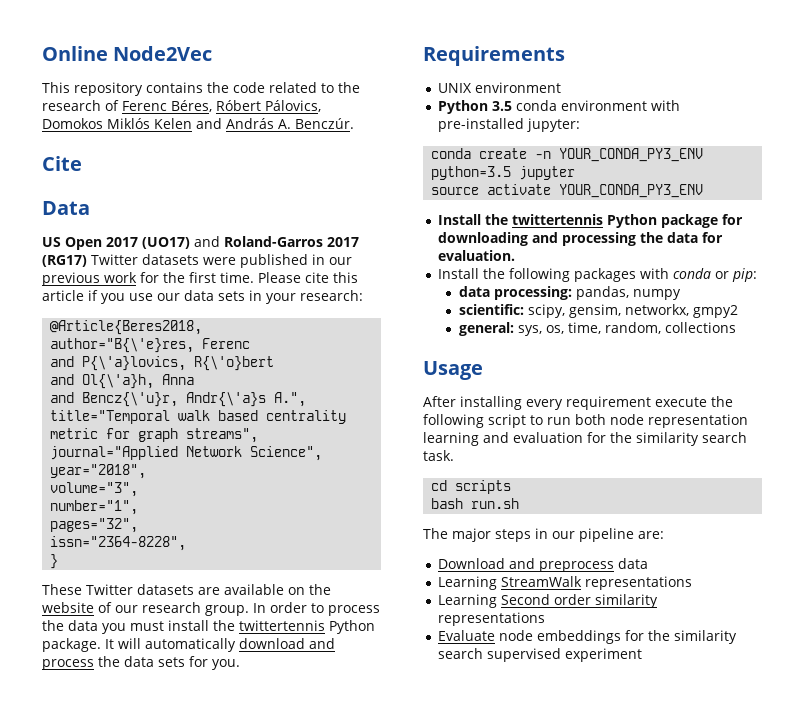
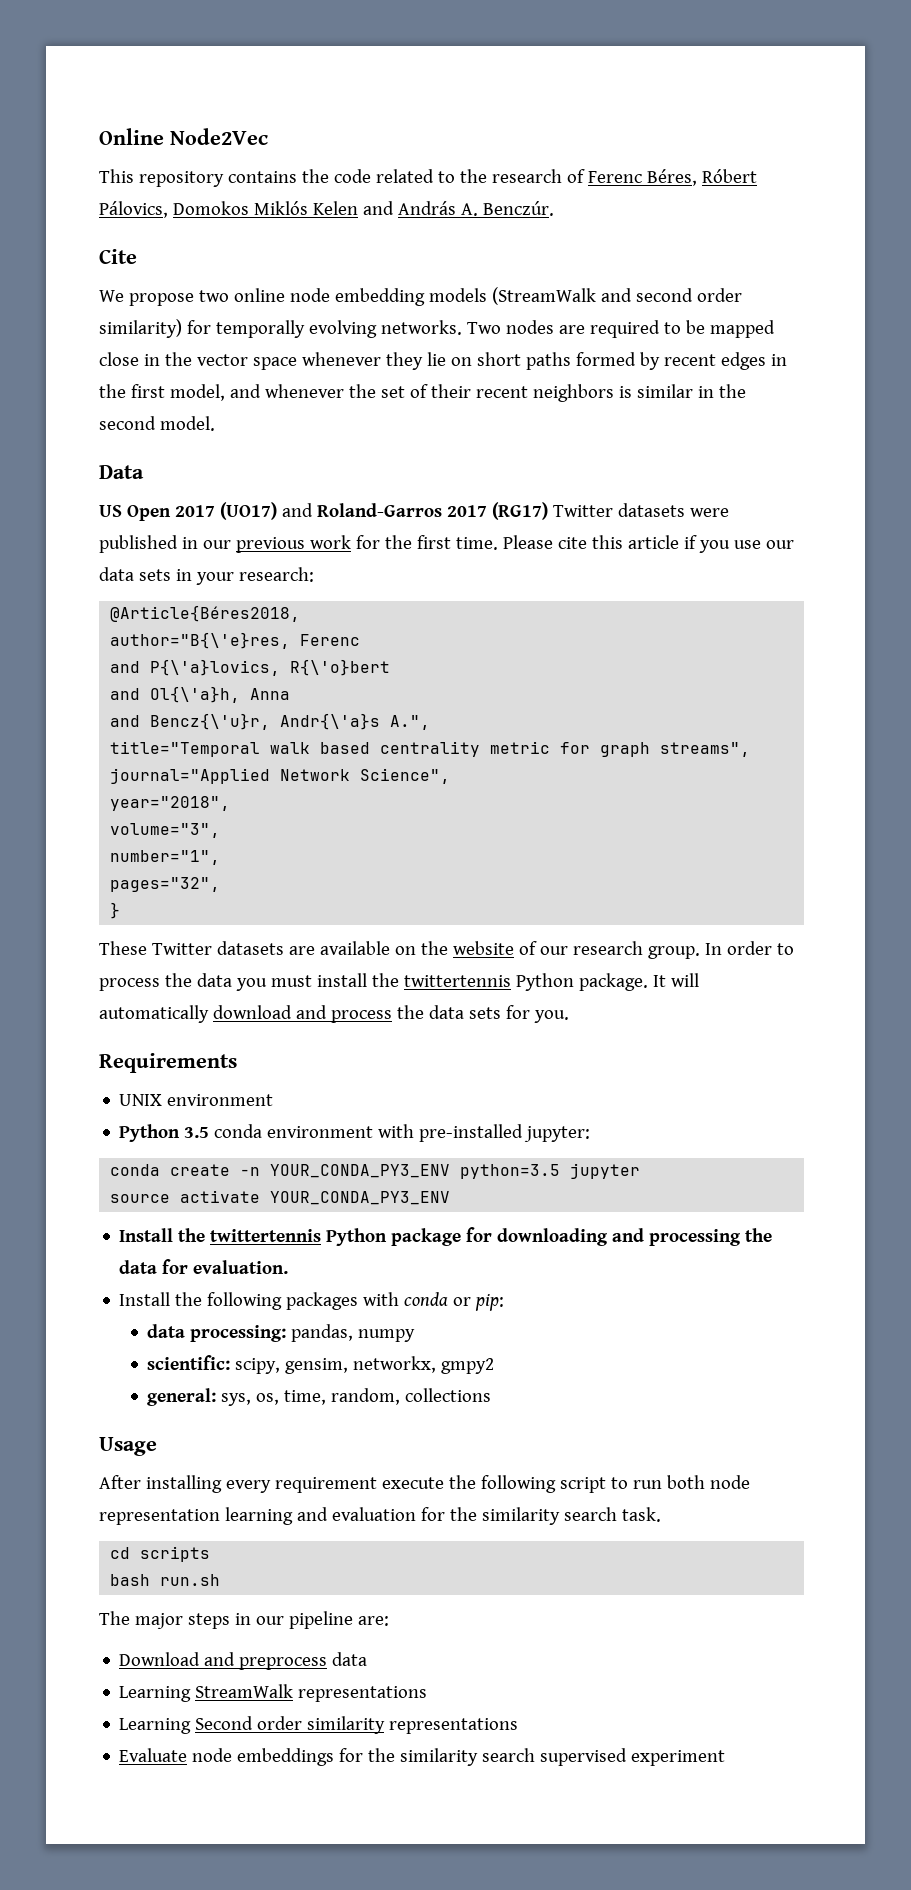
+ We propose two online node embedding models (StreamWalk and second order similarity) for temporally evolving networks. Two nodes are required to be mapped close in the vector space whenever they lie on short paths formed by recent edges in the first model, and whenever the set of their recent neighbors is similar in the second model.
- @Article{Beres2018,
+ @Article{Béres2018,
- issn="2364-8228",

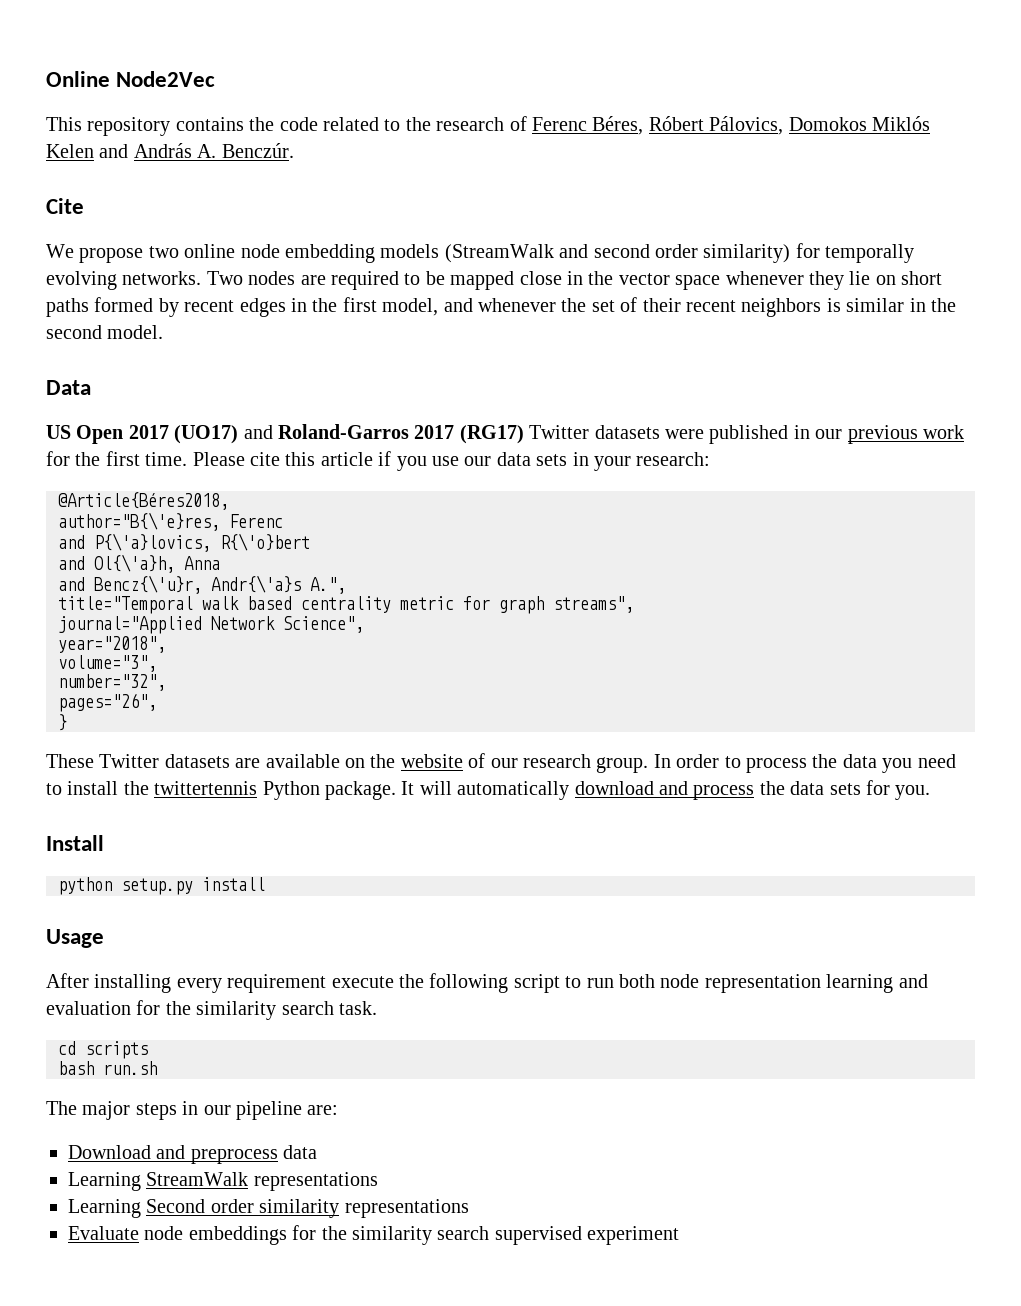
- number="1",
- pages="32",
+ number="32",
+ pages="26",
- In order to process the data you must install the twittertennis Python package.
+ In order to process the data you need to install the twittertennis Python package.
- Requirements
- UNIX environment
- Python 3.5 conda environment with pre-installed jupyter:
- conda create -n YOUR_CONDA_PY3_ENV python=3.5 jupyter
- source activate YOUR_CONDA_PY3_ENV
- Install the twittertennis Python package for downloading and processing the data for evaluation.
- Install the following packages with conda or pip:
- data processing: pandas, numpy
- scientific: scipy, gensim, networkx, gmpy2
- general: sys, os, time, random, collections
+ Install
+ python setup.py install

